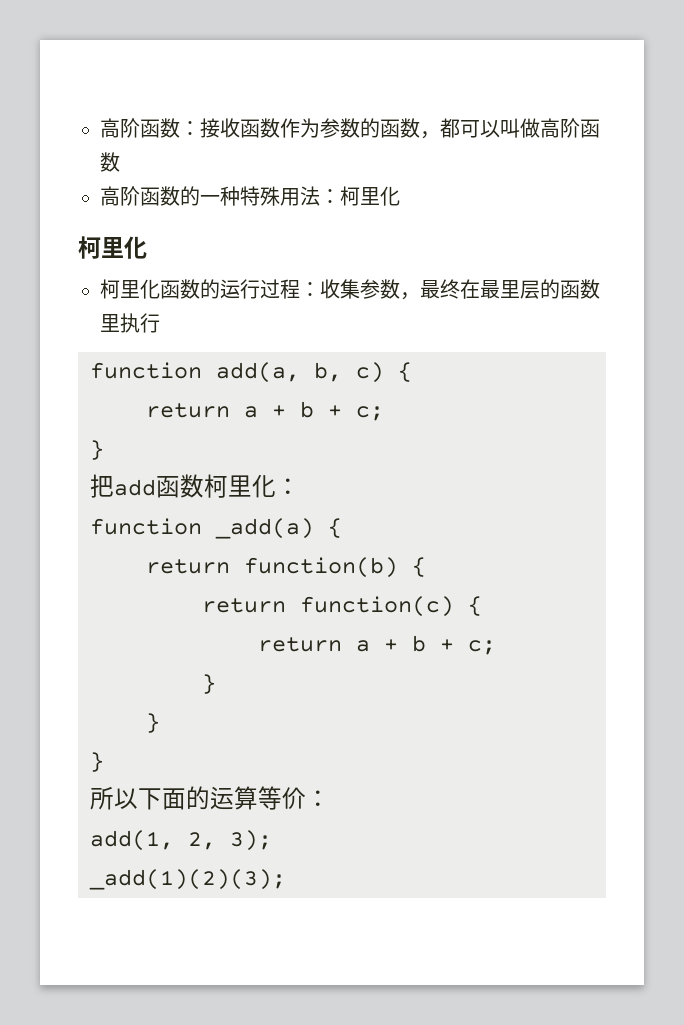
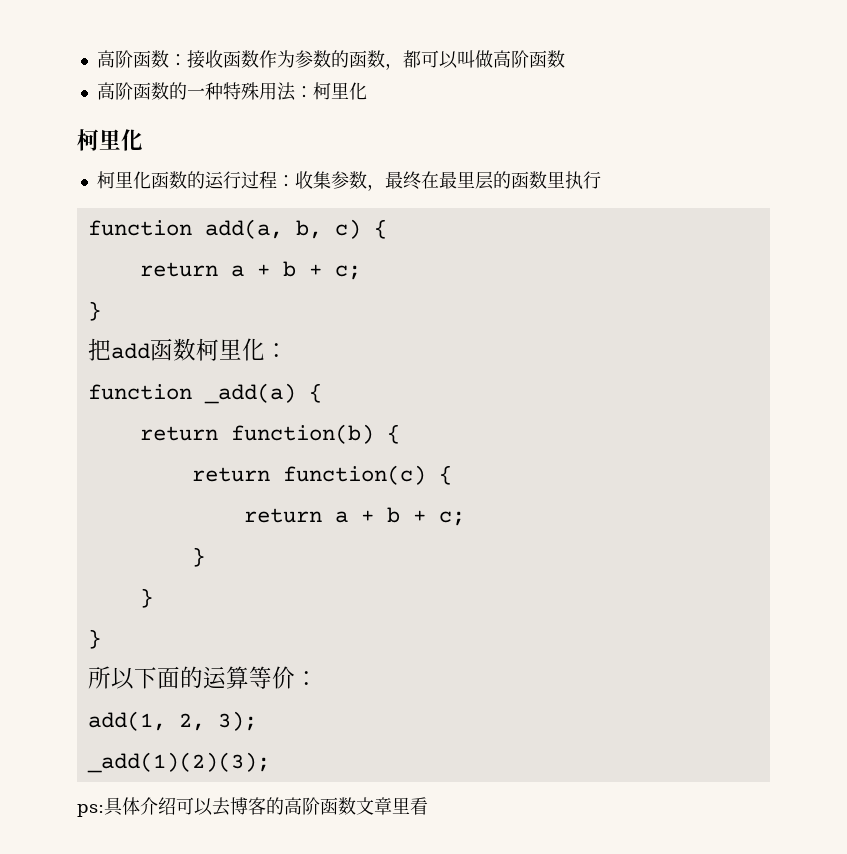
+ ps:具体介绍可以去博客的高阶函数文章里看

